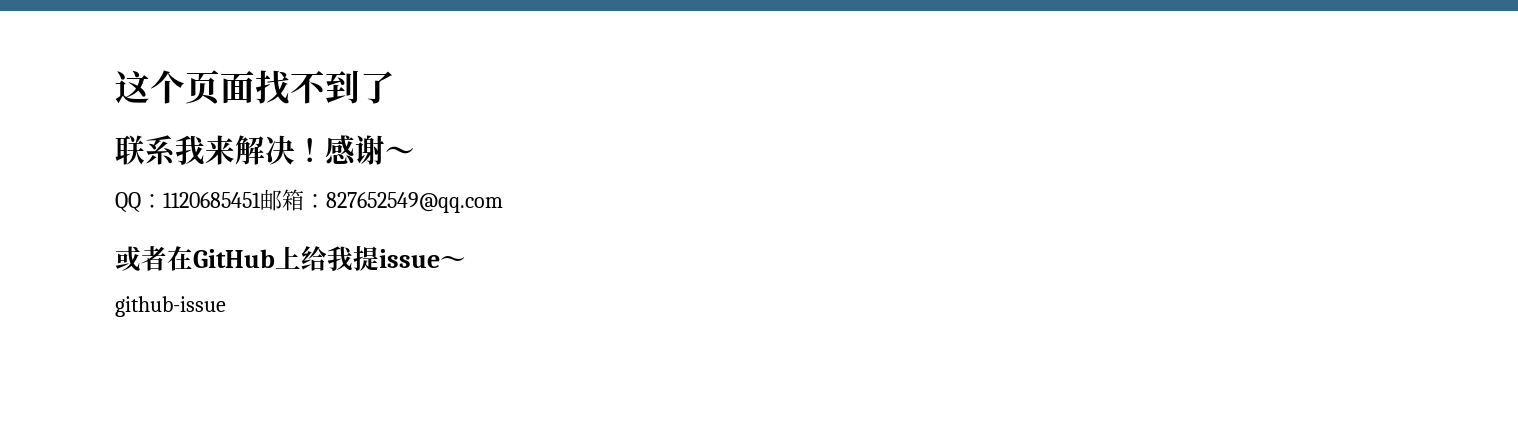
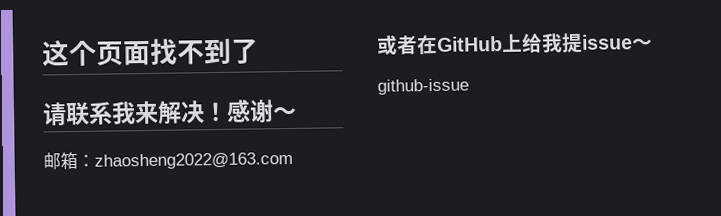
- 联系我来解决！
+ 请联系我来解决！
- QQ：1120685451邮箱：827652549@qq.com
+ 邮箱：zhaosheng2022@163.com

